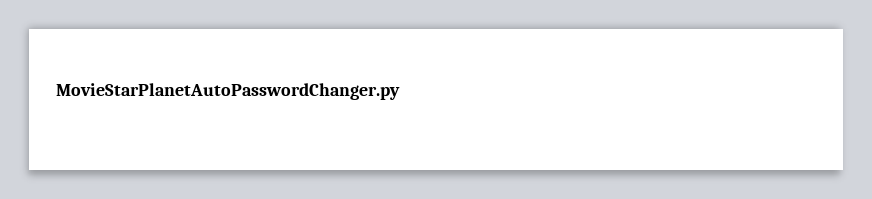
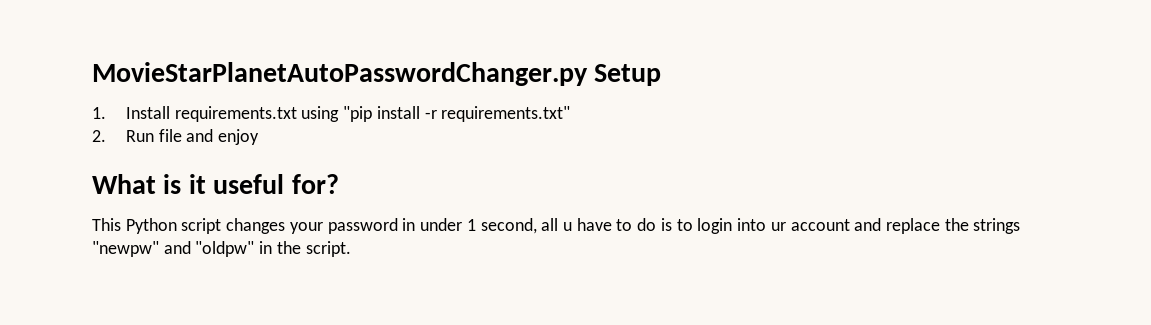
- MovieStarPlanetAutoPasswordChanger.py
+ MovieStarPlanetAutoPasswordChanger.py Setup
+ 1. Install requirements.txt using "pip install -r requirements.txt"
+ 2. Run file and enjoy
+ What is it useful for?
+ This Python script changes your password in under 1 second, all u have to do is to login into ur account and replace the strings "newpw" and "oldpw" in the script.

